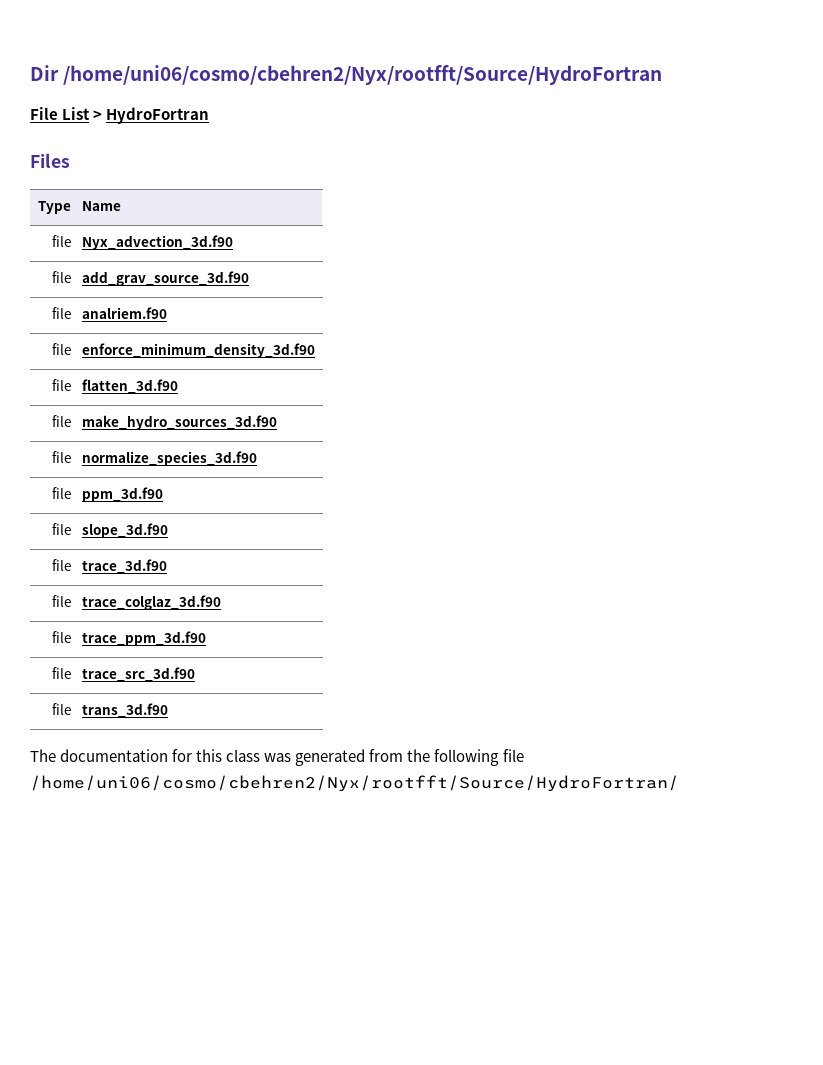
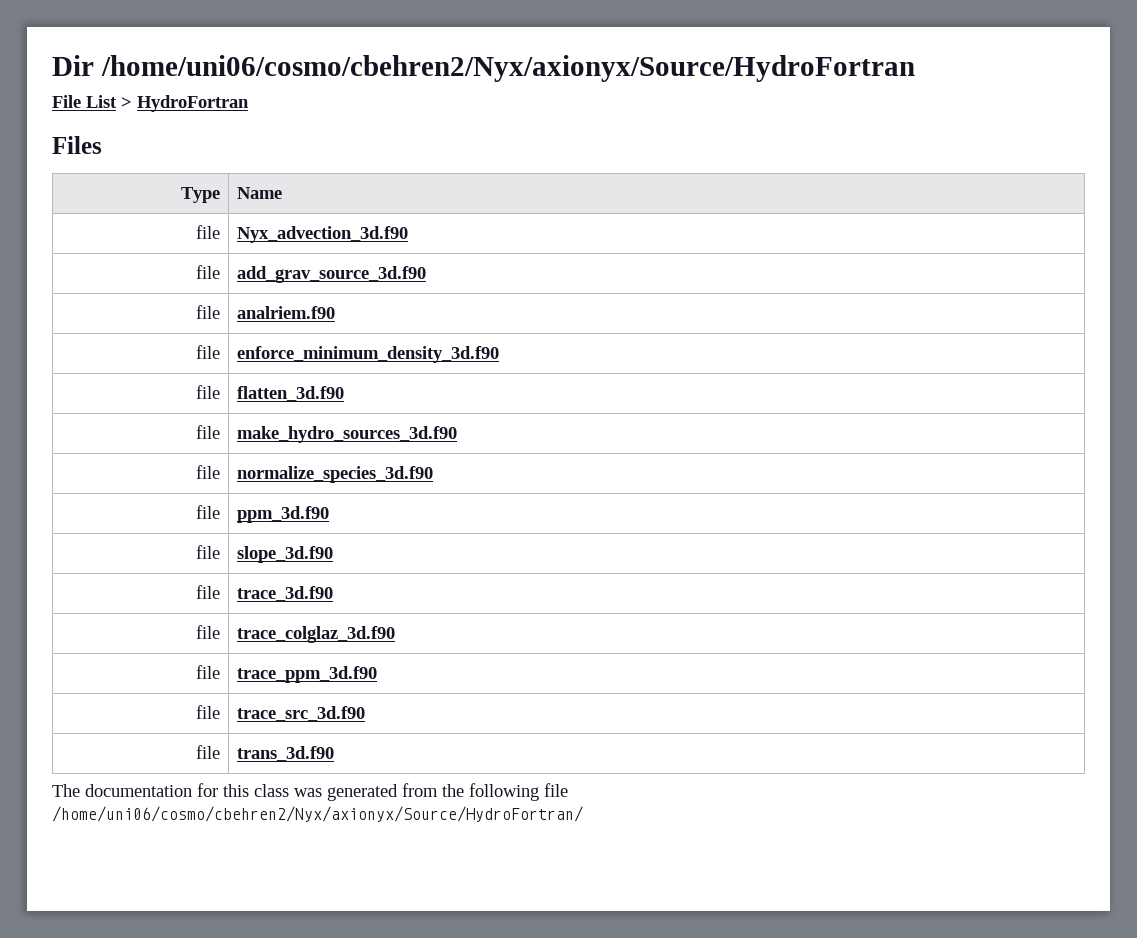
- Dir /home/uni06/cosmo/cbehren2/Nyx/rootfft/Source/HydroFortran
+ Dir /home/uni06/cosmo/cbehren2/Nyx/axionyx/Source/HydroFortran
- The documentation for this class was generated from the following file /home/uni06/cosmo/cbehren2/Nyx/rootfft/Source/HydroFortran/
+ The documentation for this class was generated from the following file /home/uni06/cosmo/cbehren2/Nyx/axionyx/Source/HydroFortran/

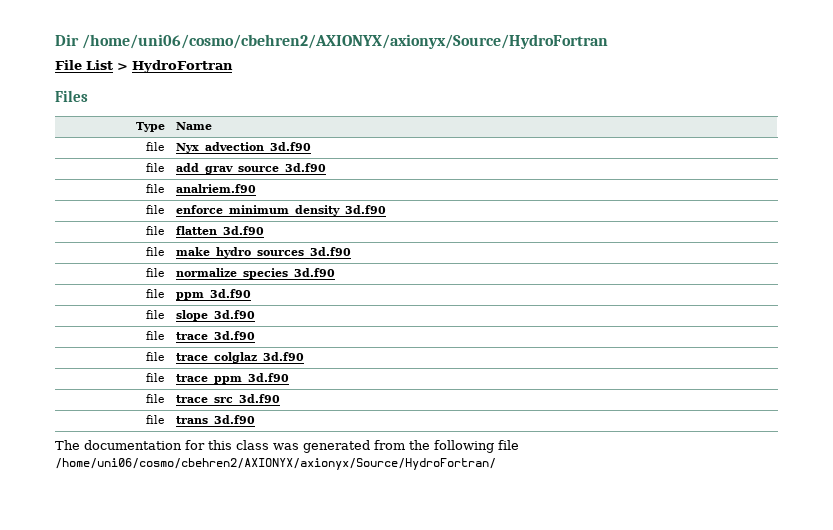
- Dir /home/uni06/cosmo/cbehren2/Nyx/axionyx/Source/HydroFortran
+ Dir /home/uni06/cosmo/cbehren2/AXIONYX/axionyx/Source/HydroFortran
- The documentation for this class was generated from the following file /home/uni06/cosmo/cbehren2/Nyx/axionyx/Source/HydroFortran/
+ The documentation for this class was generated from the following file /home/uni06/cosmo/cbehren2/AXIONYX/axionyx/Source/HydroFortran/

